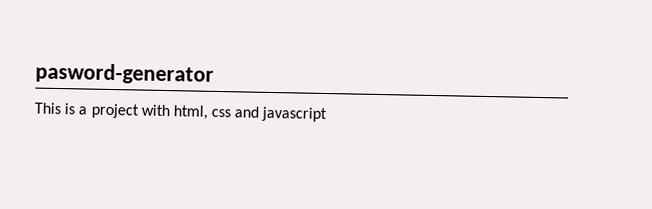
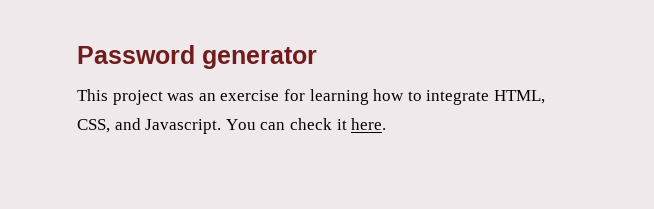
- pasword-generator
+ Password generator
- This is a project with html, css and javascript
+ This project was an exercise for learning how to integrate HTML, CSS, and Javascript. You can check it here.

